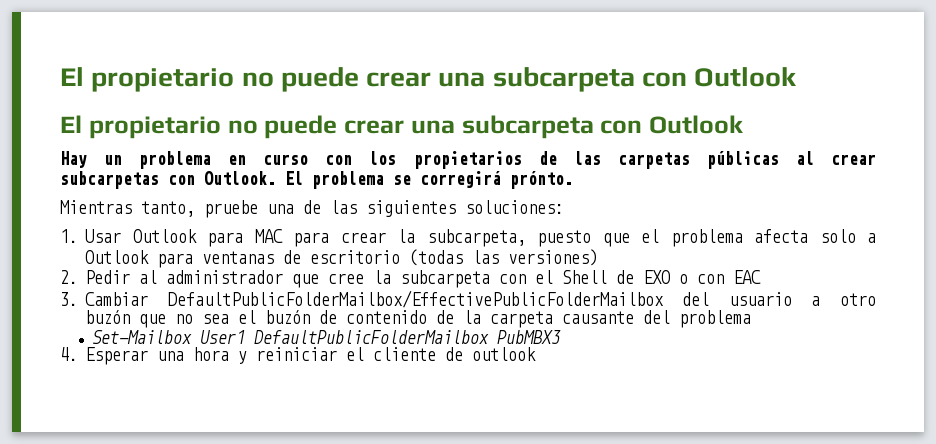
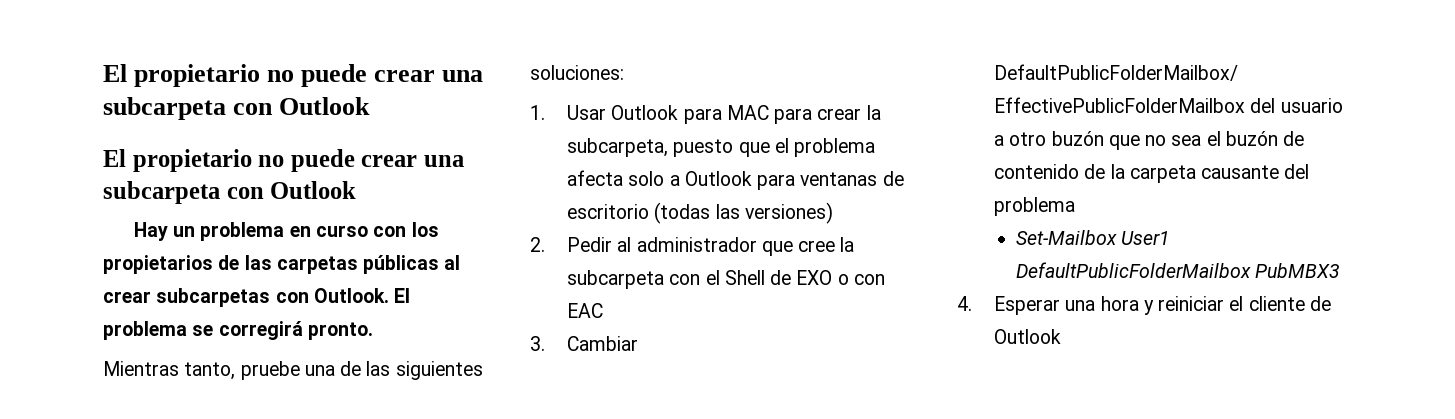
- El problema se corregirá prónto.
+ El problema se corregirá pronto.
- 4. Esperar una hora y reiniciar el cliente de outlook
+ 4. Esperar una hora y reiniciar el cliente de Outlook

